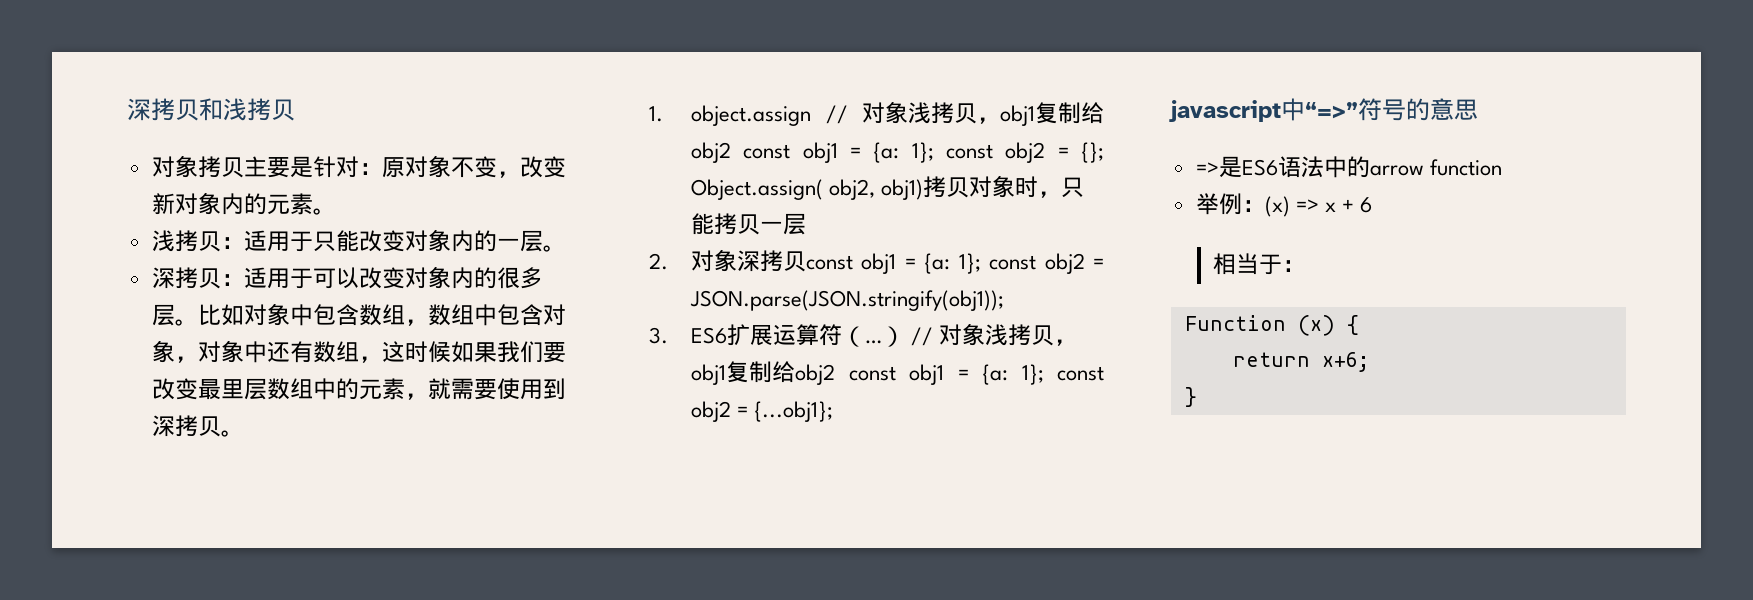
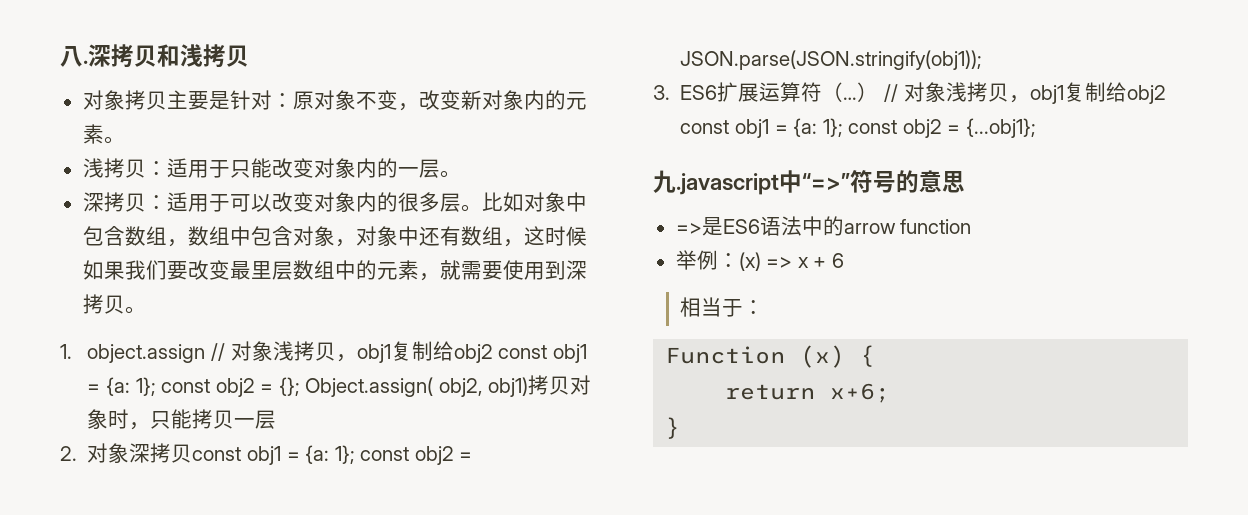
+ 八.
- javascript中“=>”符号的意思
+ 九.javascript中“=>”符号的意思

